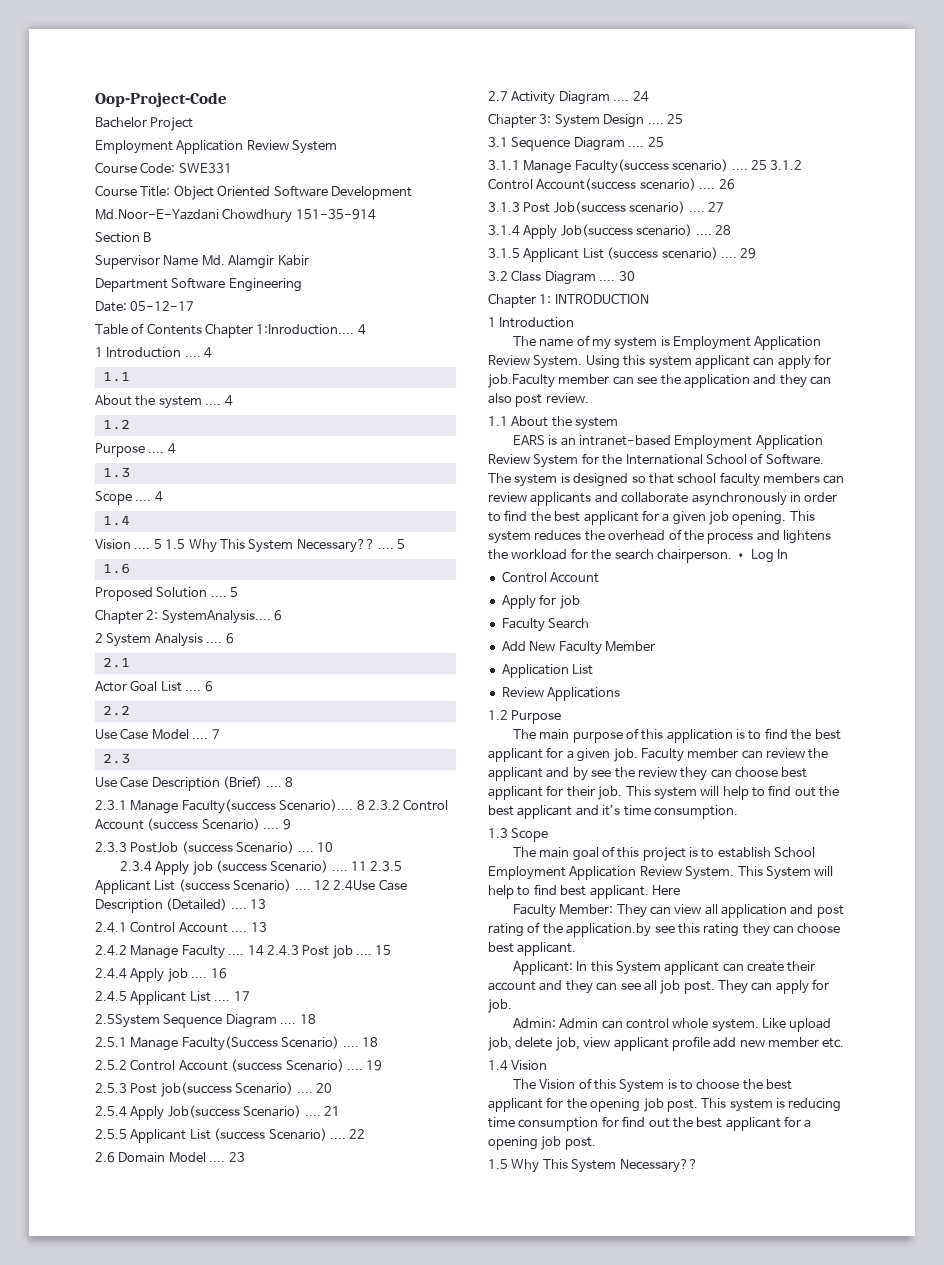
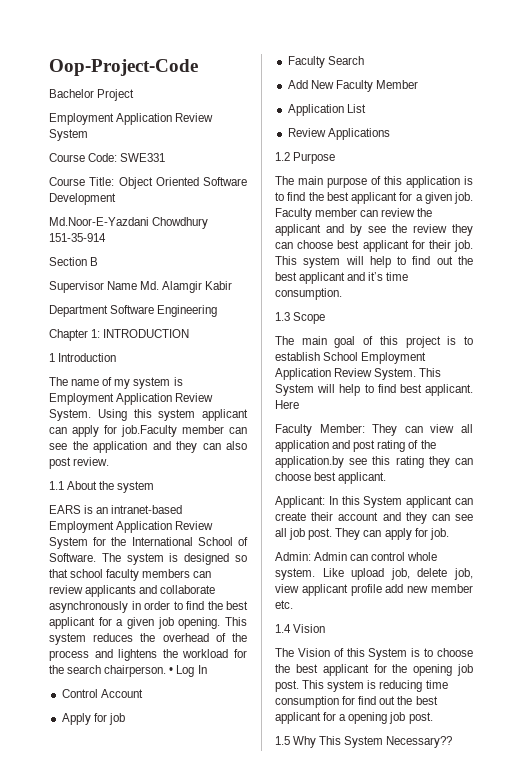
- Date: 05-12-17
- Table of Contents Chapter 1:Inroduction.... 4
- 1 Introduction .... 4
- 1.1
- About the system .... 4
- 1.2
- Purpose .... 4
- 1.3
- Scope .... 4
- 1.4
- Vision .... 5 1.5 Why This System Necessary?? .... 5
- 1.6
- Proposed Solution .... 5
- Chapter 2: SystemAnalysis.... 6
- 2 System Analysis .... 6
- 2.1
- Actor Goal List .... 6
- 2.2
- Use Case Model .... 7
- 2.3
- Use Case Description (Brief) .... 8
- 2.3.1 Manage Faculty(success Scenario).... 8 2.3.2 Control Account (success Scenario) .... 9
- 2.3.3 PostJob (success Scenario) .... 10
- 2.3.4 Apply job (success Scenario) .... 11 2.3.5 Applicant List (success Scenario) .... 12 2.4Use Case Description (Detailed) .... 13
- 2.4.1 Control Account .... 13
- 2.4.2 Manage Faculty .... 14 2.4.3 Post job .... 15
- 2.4.4 Apply job .... 16
- 2.4.5 Applicant List .... 17
- 2.5System Sequence Diagram .... 18
- 2.5.1 Manage Faculty(Success Scenario) .... 18
- 2.5.2 Control Account (success Scenario) .... 19
- 2.5.3 Post job(success Scenario) .... 20
- 2.5.4 Apply Job(success Scenario) .... 21
- 2.5.5 Applicant List (success Scenario) .... 22
- 2.6 Domain Model .... 23
- 2.7 Activity Diagram .... 24
- Chapter 3: System Design .... 25
- 3.1 Sequence Diagram .... 25
- 3.1.1 Manage Faculty(success scenario) .... 25 3.1.2 Control Account(success scenario) .... 26
- 3.1.3 Post Job(success scenario) .... 27
- 3.1.4 Apply Job(success scenario) .... 28
- 3.1.5 Applicant List (success scenario) .... 29
- 3.2 Class Diagram .... 30

